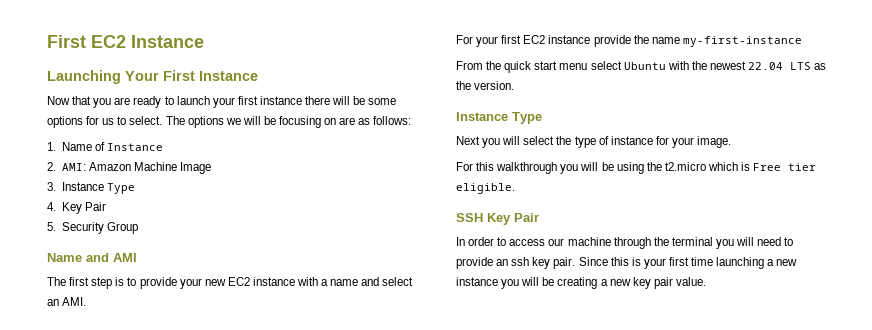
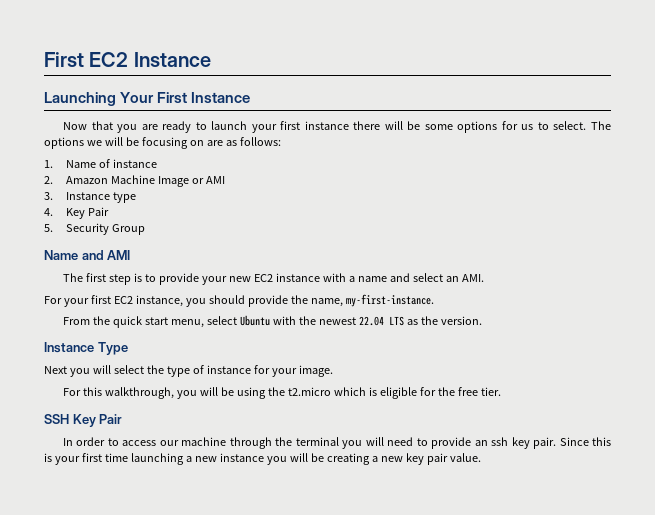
- 1. Name of Instance
+ 1. Name of instance
- 2. AMI: Amazon Machine Image
+ 2. Amazon Machine Image or AMI
- 3. Instance Type
+ 3. Instance type
- For your first EC2 instance provide the name my-first-instance
+ For your first EC2 instance, you should provide the name, my-first-instance.
- From the quick start menu select Ubuntu with the newest 22.04 LTS as the version.
+ From the quick start menu, select Ubuntu with the newest 22.04 LTS as the version.
- For this walkthrough you will be using the t2.micro which is Free tier eligible.
+ For this walkthrough, you will be using the t2.micro which is eligible for the free tier.

